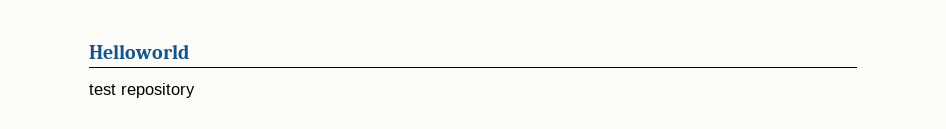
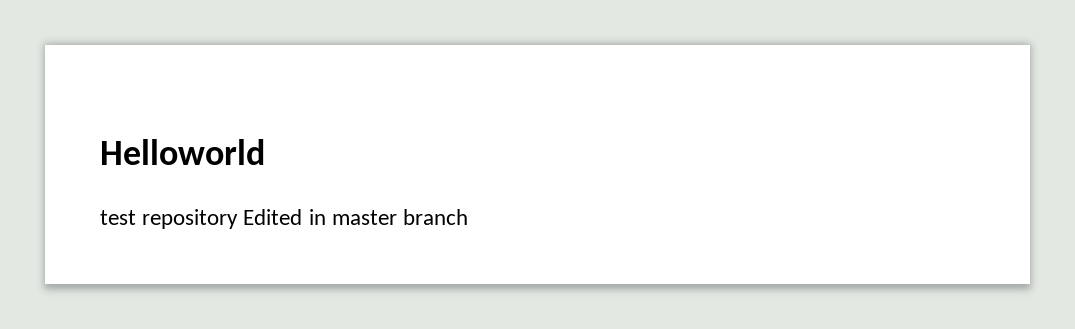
- test repository
+ test repository Edited in master branch

